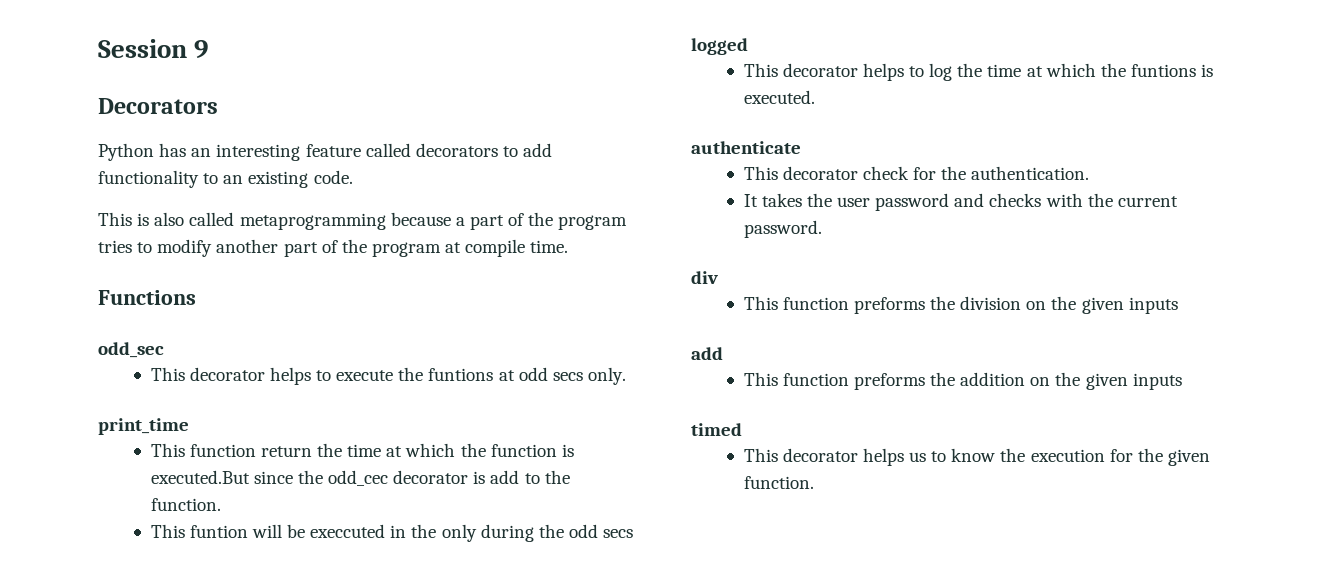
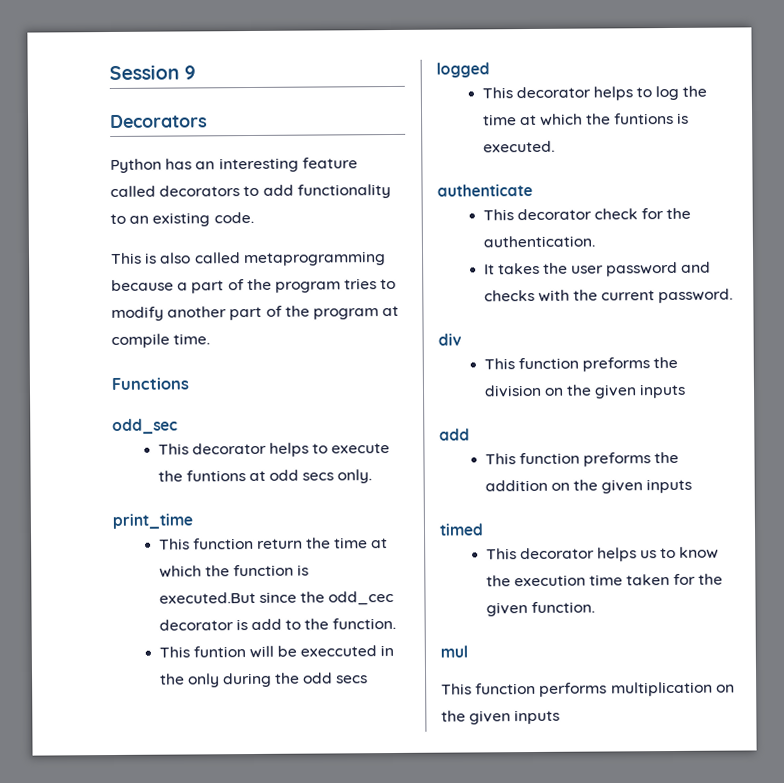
- This decorator helps us to know the execution for the given function.
+ This decorator helps us to know the execution time taken for the given function.
+ mul
+ This function performs multiplication on the given inputs

